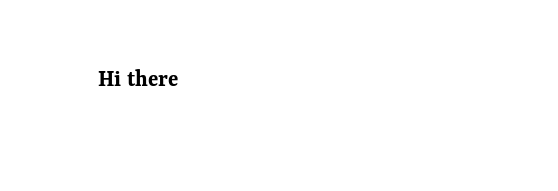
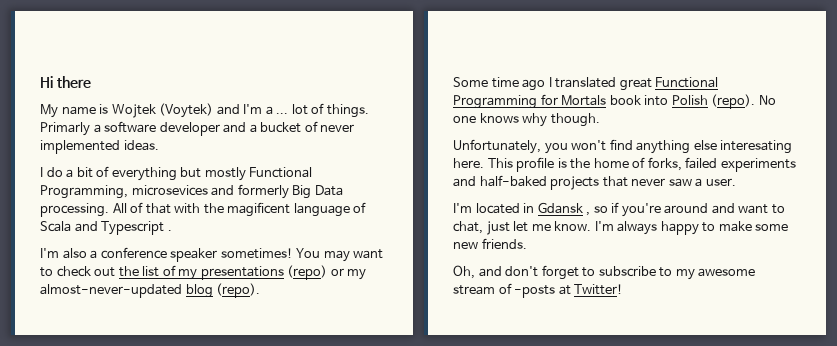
+ My name is Wojtek (Voytek) and I'm a ... lot of things. Primarly a software developer and a bucket of never implemented ideas.
+ I do a bit of everything but mostly Functional Programming, microsevices and formerly Big Data processing. All of that with the magificent language of Scala and Typescript .
+ I'm also a conference speaker sometimes! You may want to check out the list of my presentations (repo) or my almost-never-updated blog (repo).
+ Some time ago I translated great Functional Programming for Mortals book into Polish (repo). No one knows why though.
+ Unfortunately, you won't find anything else interesating here. This profile is the home of forks, failed experiments and half-baked projects that never saw a user.
+ I'm located in Gdansk , so if you're around and want to chat, just let me know. I'm always happy to make some new friends.
+ Oh, and don't forget to subscribe to my awesome stream of -posts at Twitter!

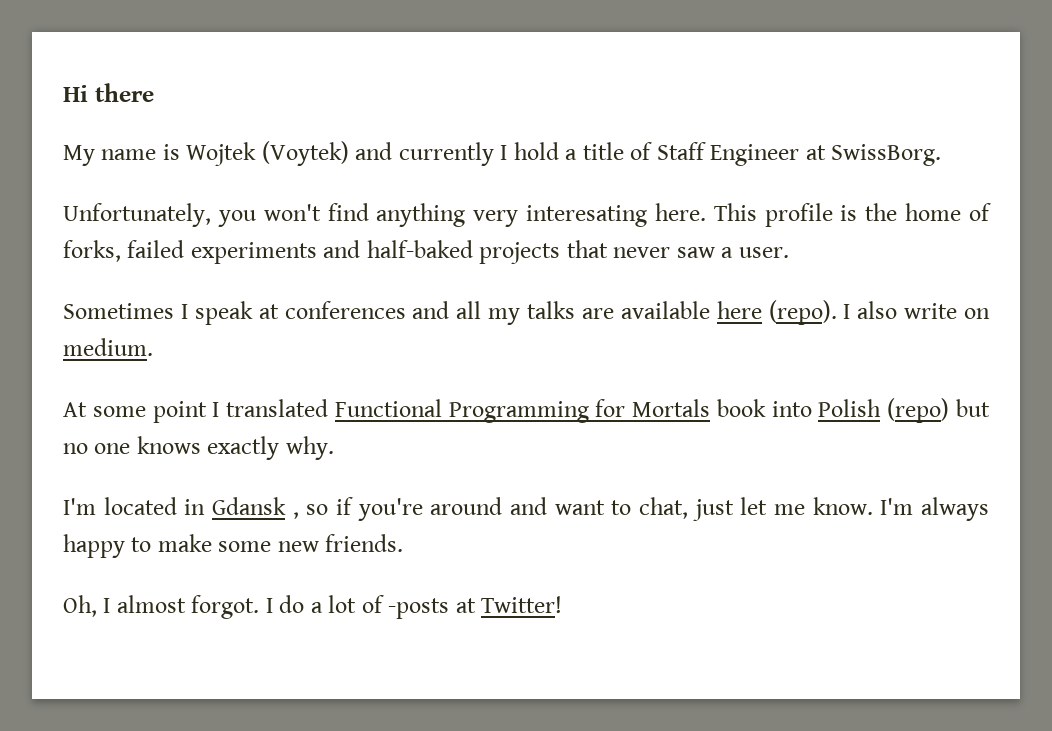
- My name is Wojtek (Voytek) and I'm a ... lot of things. Primarly a software developer and a bucket of never implemented ideas.
- I do a bit of everything but mostly Functional Programming, microsevices and formerly Big Data processing. All of that with the magificent language of Scala and Typescript .
- I'm also a conference speaker sometimes! You may want to check out the list of my presentations (repo) or my almost-never-updated blog (repo).
- Some time ago I translated great Functional Programming for Mortals book into Polish (repo). No one knows why though.
+ My name is Wojtek (Voytek) and currently I hold a title of Staff Engineer at SwissBorg.
- Unfortunately, you won't find anything else interesating here.
+ Unfortunately, you won't find anything very interesating here.
+ Sometimes I speak at conferences and all my talks are available here (repo). I also write on medium.
+ At some point I translated Functional Programming for Mortals book into Polish (repo) but no one knows exactly why.
- Oh, and don't forget to subscribe to my awesome stream of -posts at Twitter!
+ Oh, I almost forgot. I do a lot of -posts at Twitter!

